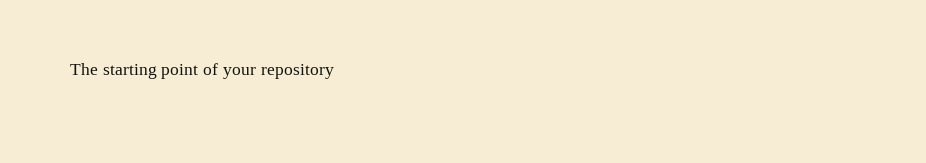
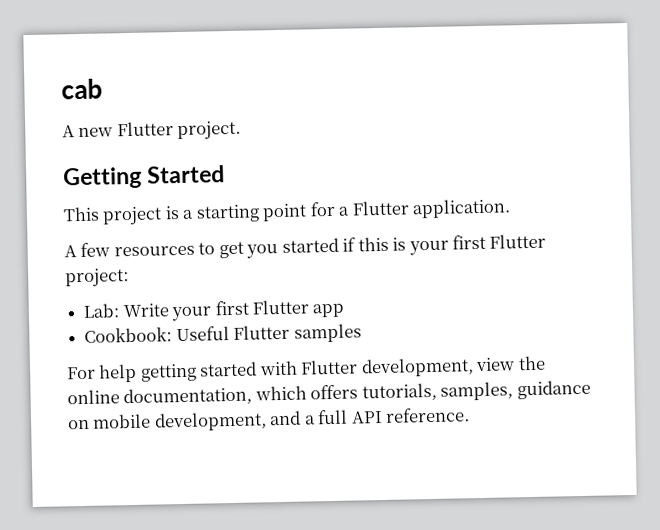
- The starting point of your repository
+ cab
+ A new Flutter project.
+ Getting Started
+ This project is a starting point for a Flutter application.
+ A few resources to get you started if this is your first Flutter project:
+ Lab: Write your first Flutter app
+ Cookbook: Useful Flutter samples
+ For help getting started with Flutter development, view the online documentation, which offers tutorials, samples, guidance on mobile development, and a full API reference.

